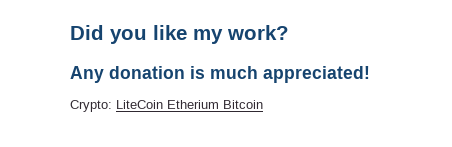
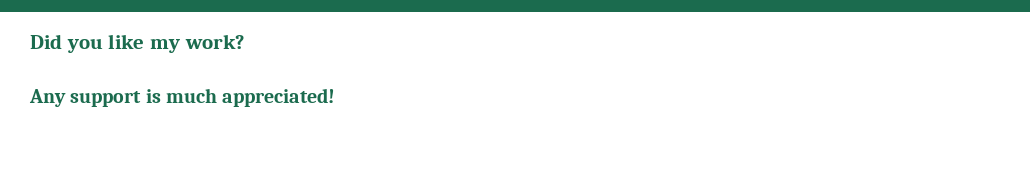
- Any donation is much appreciated!
+ Any support is much appreciated!
- Crypto: LiteCoin Etherium Bitcoin

